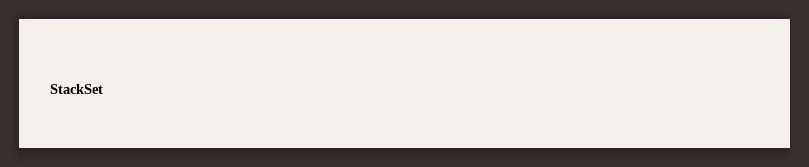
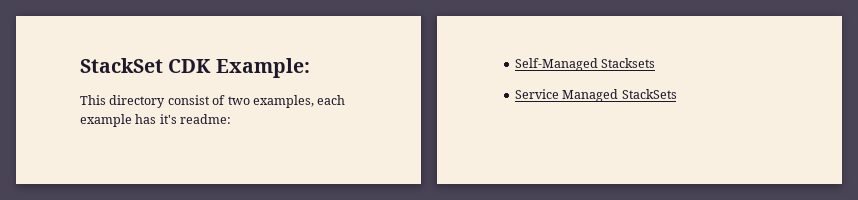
- StackSet
+ StackSet CDK Example:
+ This directory consist of two examples, each example has it's readme:
+ Self-Managed Stacksets
+ Service Managed StackSets

